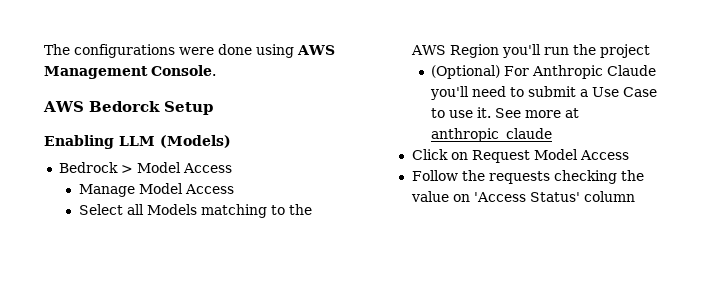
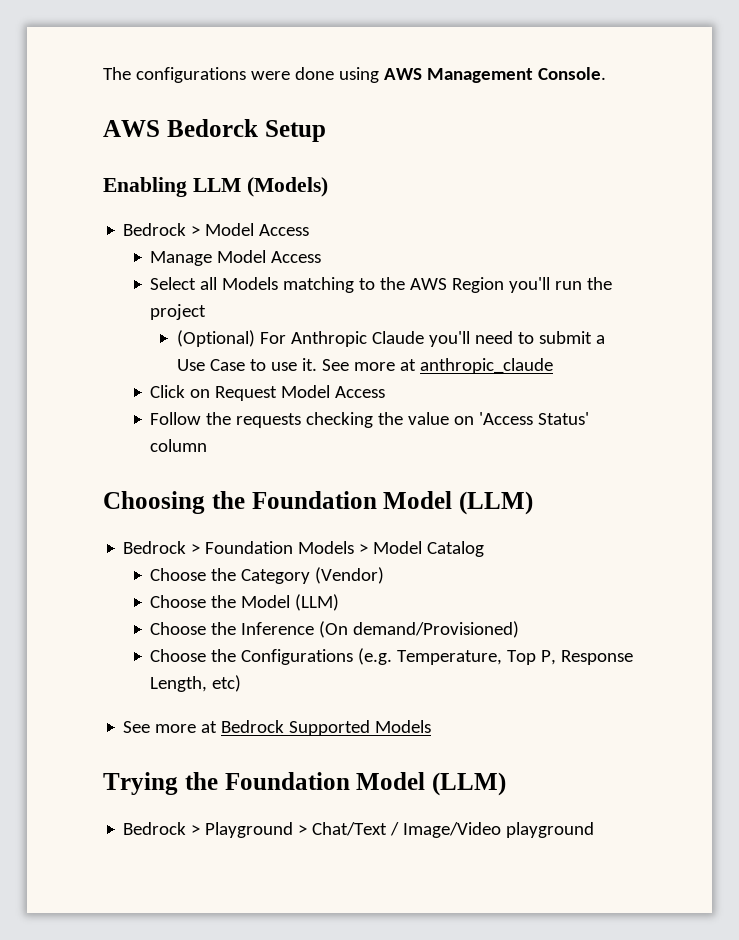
+ Choosing the Foundation Model (LLM)
+ Bedrock > Foundation Models > Model Catalog
+ Choose the Category (Vendor)
+ Choose the Model (LLM)
+ Choose the Inference (On demand/Provisioned)
+ Choose the Configurations (e.g. Temperature, Top P, Response Length, etc)
+ See more at Bedrock Supported Models
+ Trying the Foundation Model (LLM)
+ Bedrock > Playground > Chat/Text / Image/Video playground

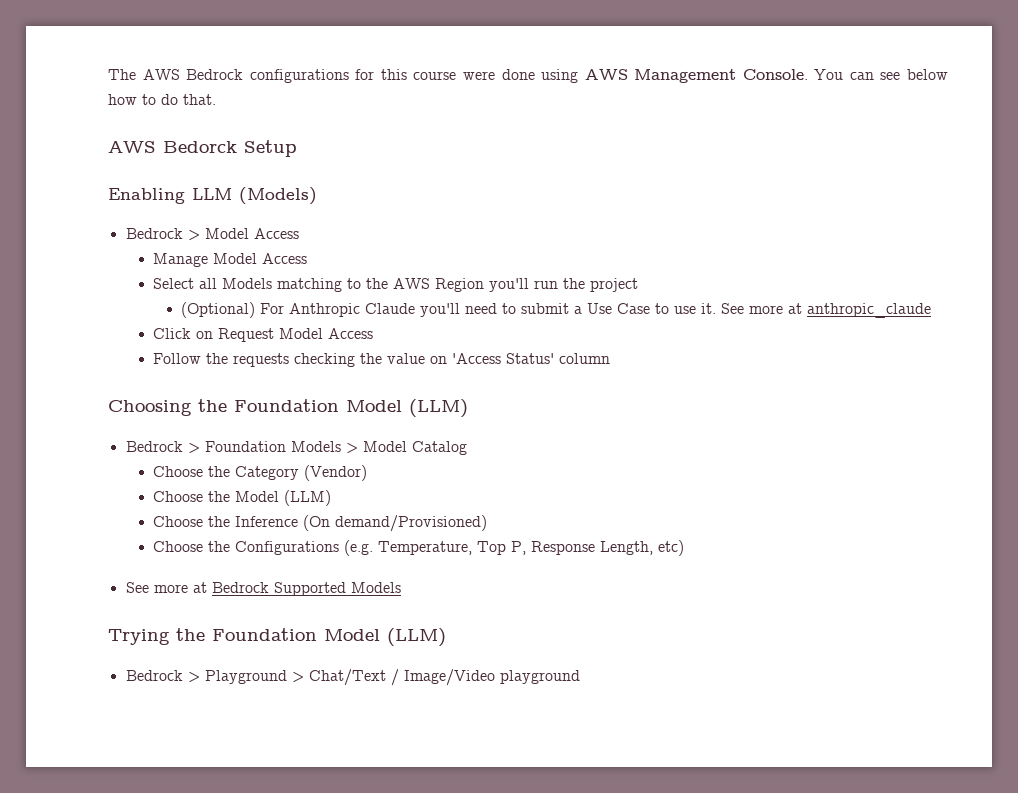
- The configurations were done using AWS Management Console.
+ The AWS Bedrock configurations for this course were done using AWS Management Console. You can see below how to do that.

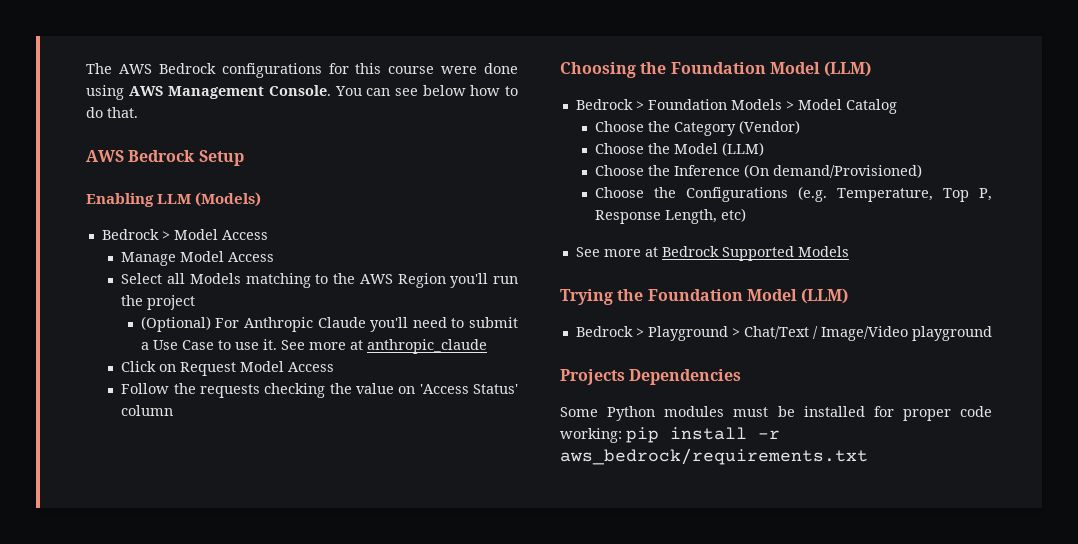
- AWS Bedorck Setup
+ AWS Bedrock Setup
+ Projects Dependencies
+ Some Python modules must be installed for proper code working: pip install -r aws_bedrock/requirements.txt

